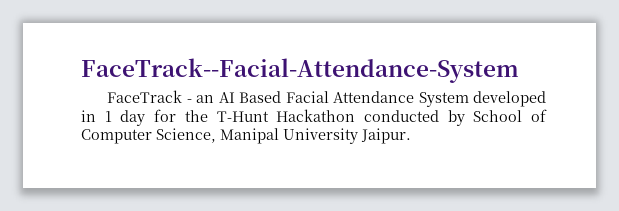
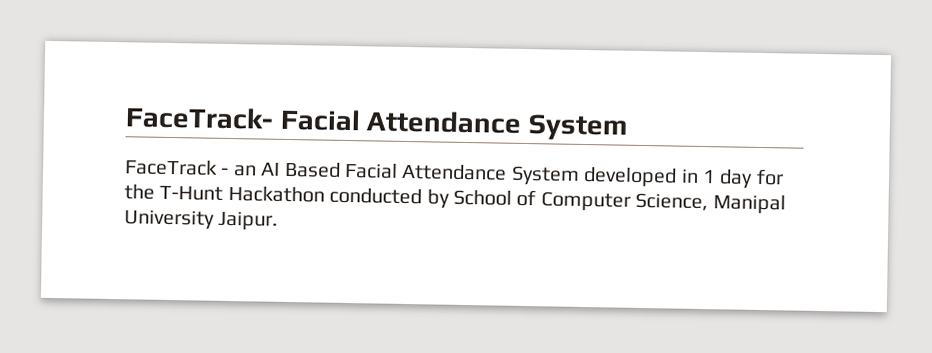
- FaceTrack--Facial-Attendance-System
+ FaceTrack- Facial Attendance System

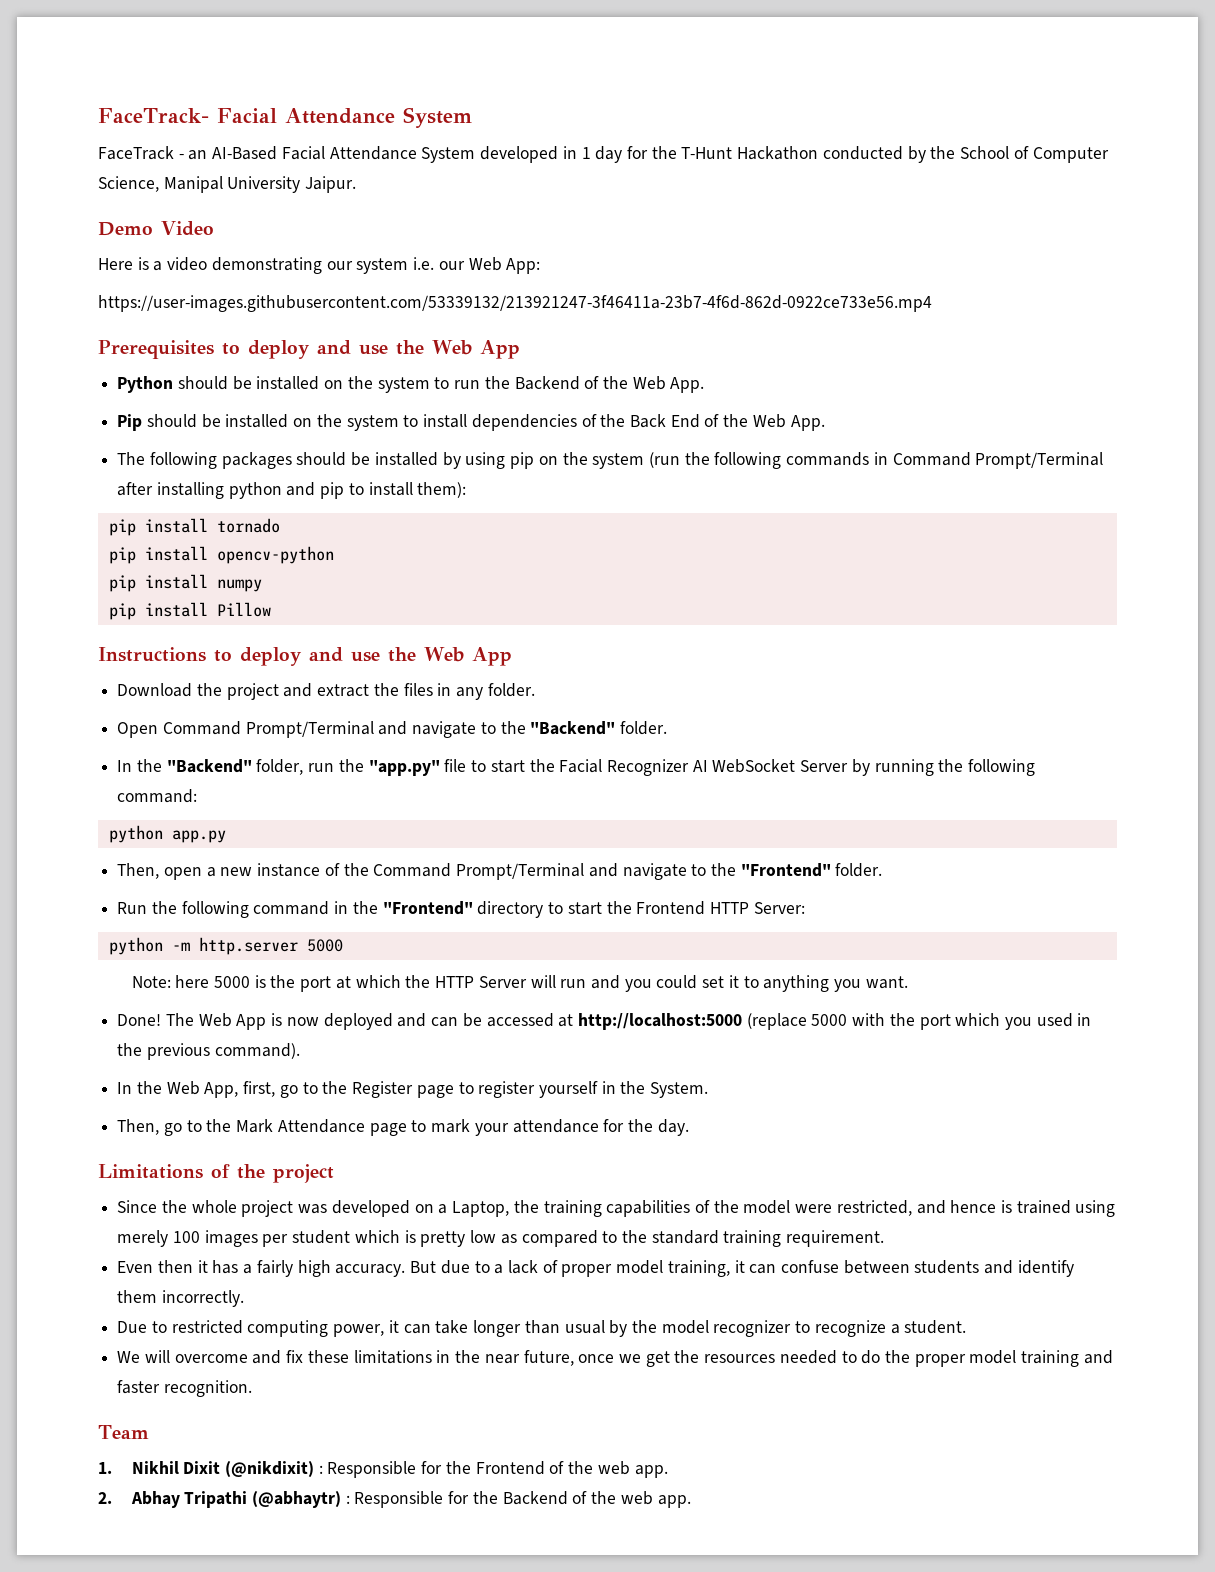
- FaceTrack - an AI Based Facial Attendance System developed in 1 day for the T-Hunt Hackathon conducted by School of Computer Science, Manipal University Jaipur.
+ FaceTrack - an AI-Based Facial Attendance System developed in 1 day for the T-Hunt Hackathon conducted by the School of Computer Science, Manipal University Jaipur.
+ Demo Video
+ Here is a video demonstrating our system i.e. our Web App:
+ https://user-images.githubusercontent.com/53339132/213921247-3f46411a-23b7-4f6d-862d-0922ce733e56.mp4
+ Prerequisites to deploy and use the Web App
+ Python should be installed on the system to run the Backend of the Web App.
+ Pip should be installed on the system to install dependencies of the Back End of the Web App.
+ The following packages should be installed by using pip on the system (run the following commands in Command Prompt/Terminal after installing python and pip to install them):
+ pip install tornado
+ pip install opencv-python
+ pip install numpy
+ pip install Pillow
+ Instructions to deploy and use the Web App
+ Download the project and extract the files in any folder.
+ Open Command Prompt/Terminal and navigate to the "Backend" folder.
+ In the "Backend" folder, run the "app.py" file to start the Facial Recognizer AI WebSocket Server by running the following command:
+ python app.py
+ Then, open a new instance of the Command Prompt/Terminal and navigate to the "Frontend" folder.
+ Run the following command in the "Frontend" directory to start the Frontend HTTP Server:
+ python -m http.server 5000
+ Note: here 5000 is the port at which the HTTP Server will run and you could set it to anything you want.
+ Done! The Web App is now deployed and can be accessed at http://localhost:5000 (replace 5000 with the port which you used in the previous command).
+ In the Web App, first, go to the Register page to register yourself in the System.
+ Then, go to the Mark Attendance page to mark your attendance for the day.
+ Limitations of the project
+ Since the whole project was developed on a Laptop, the training capabilities of the model were restricted, and hence is trained using merely 100 images per student which is pretty low as compared to the standard training requirement.
+ Even then it has a fairly high accuracy. But due to a lack of proper model training, it can confuse between students and identify them incorrectly.
+ Due to restricted computing power, it can take longer than usual by the model recognizer to recognize a student.
+ We will overcome and fix these limitations in the near future, once we get the resources needed to do the proper model training and faster recognition.
+ Team
+ 1. Nikhil Dixit (@nikdixit) : Responsible for the Frontend of the web app.
+ 2. Abhay Tripathi (@abhaytr) : Responsible for the Backend of the web app.

